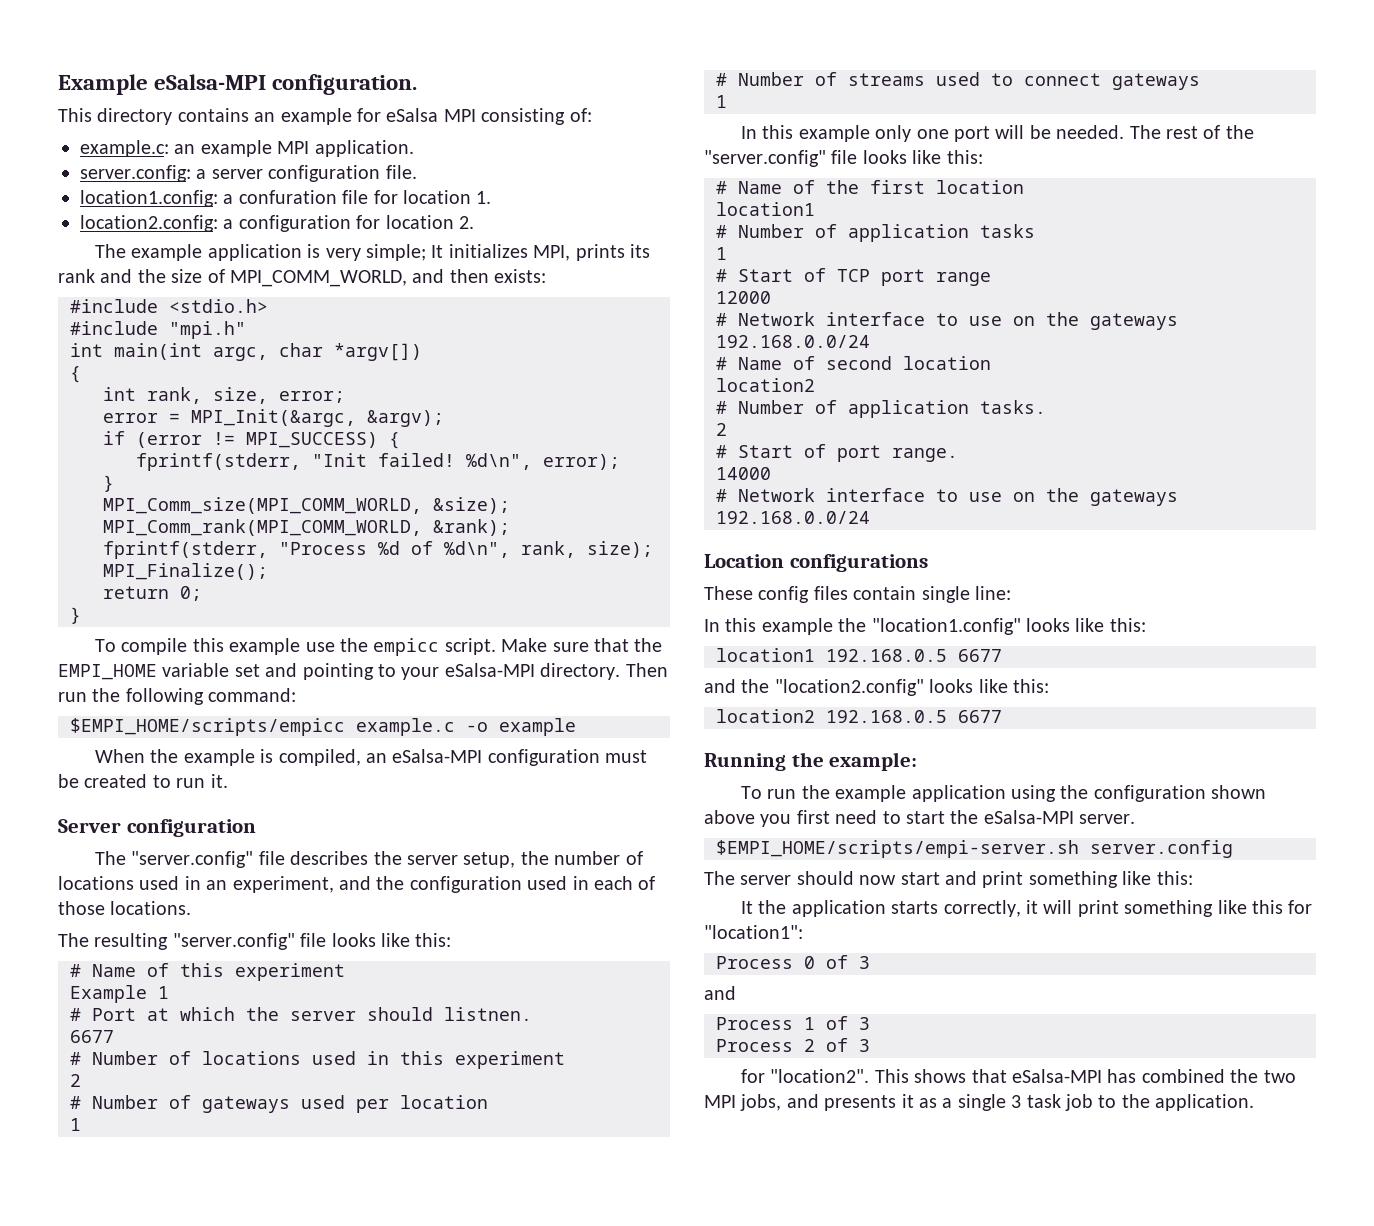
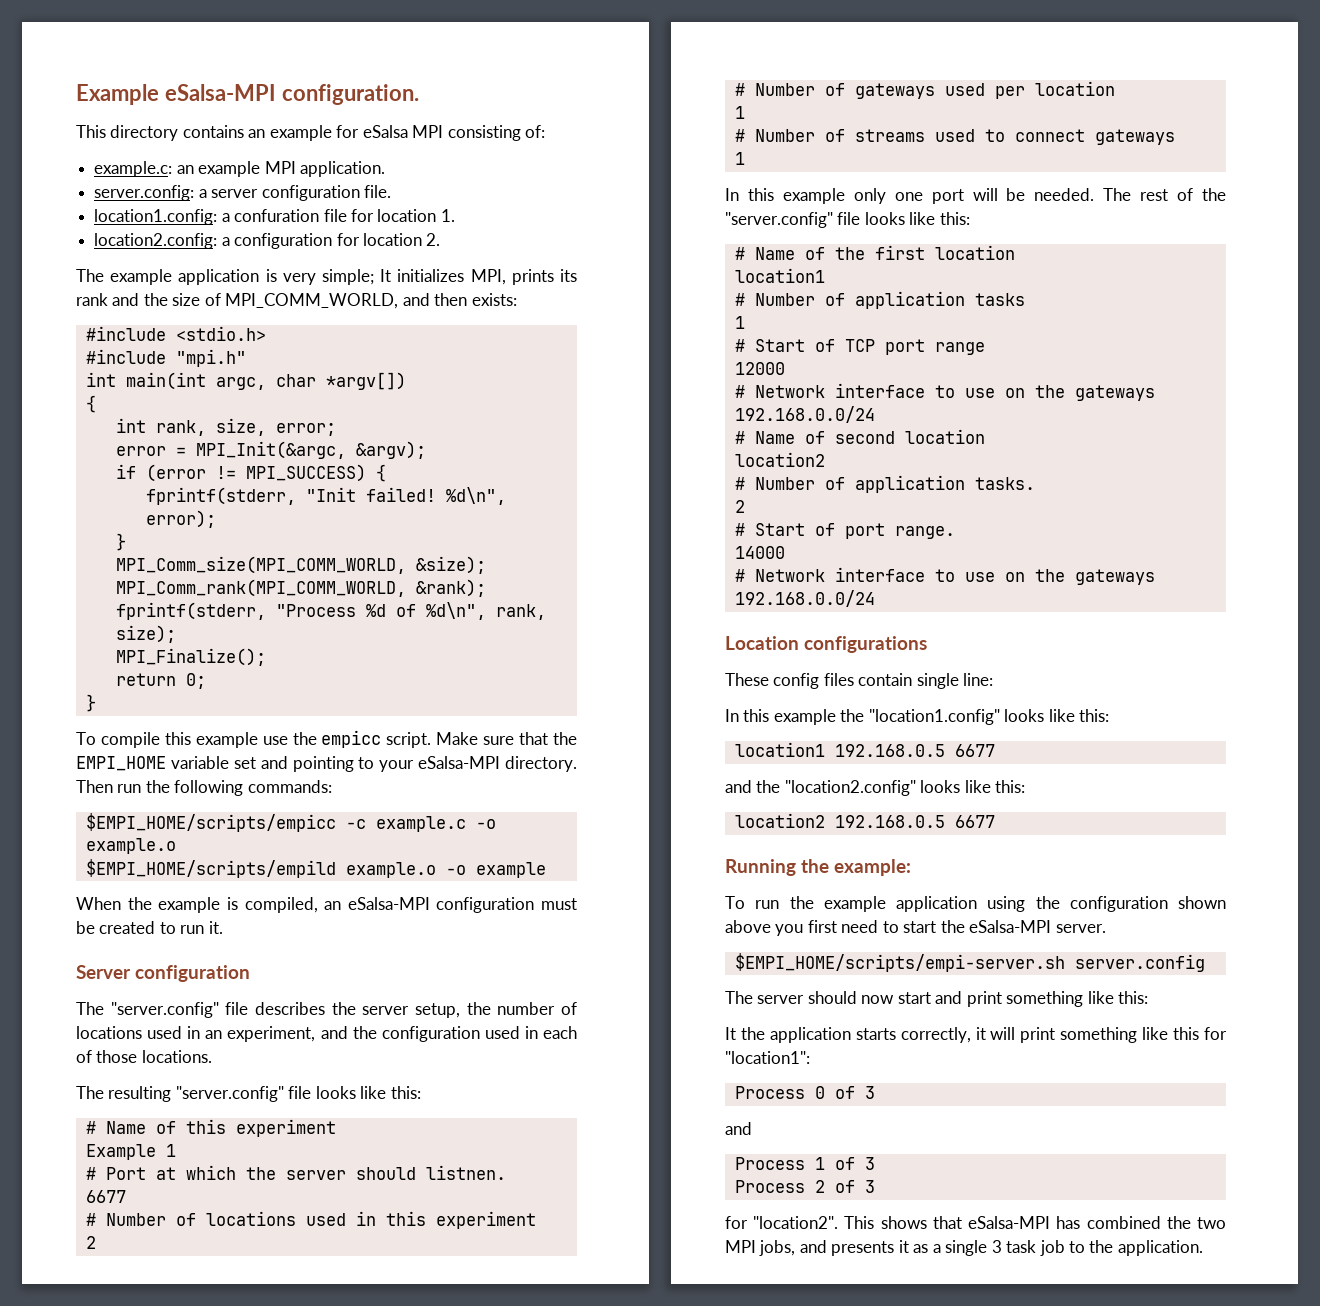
- Then run the following command:
+ Then run the following commands:
- $EMPI_HOME/scripts/empicc example.c -o example
+ $EMPI_HOME/scripts/empicc -c example.c -o example.o
+ $EMPI_HOME/scripts/empild example.o -o example

